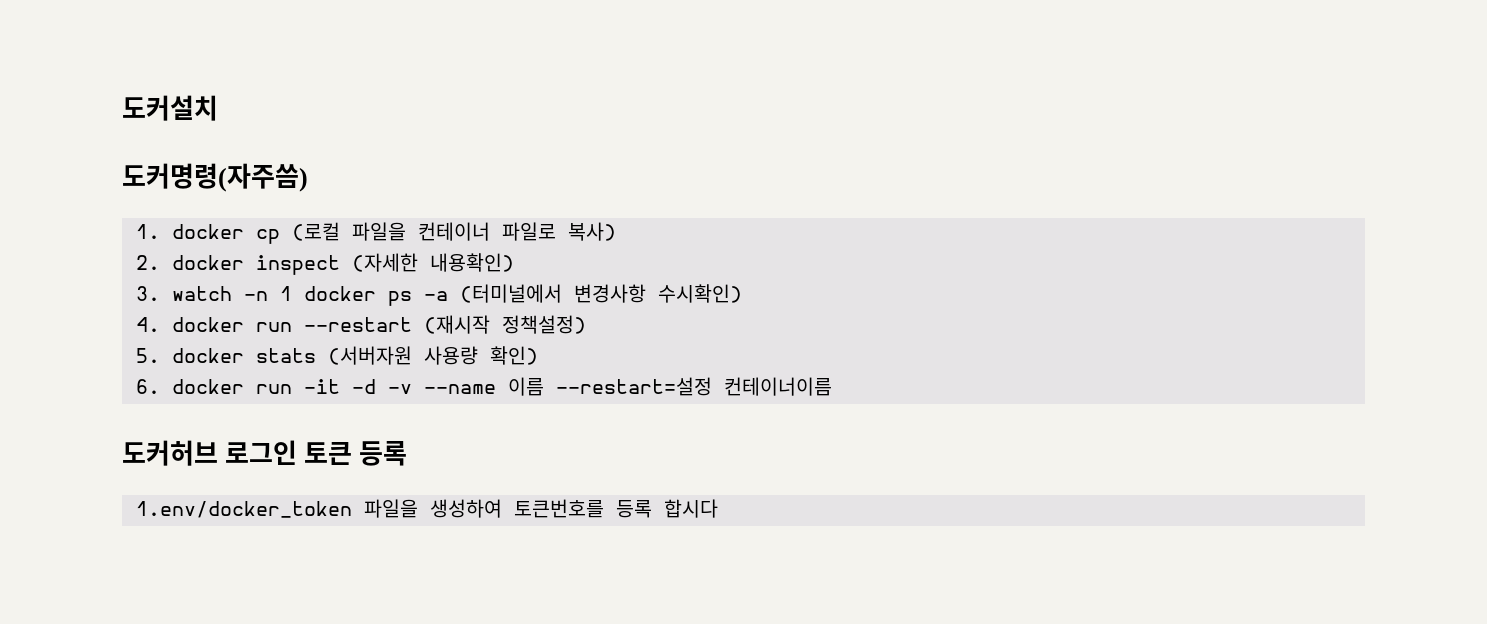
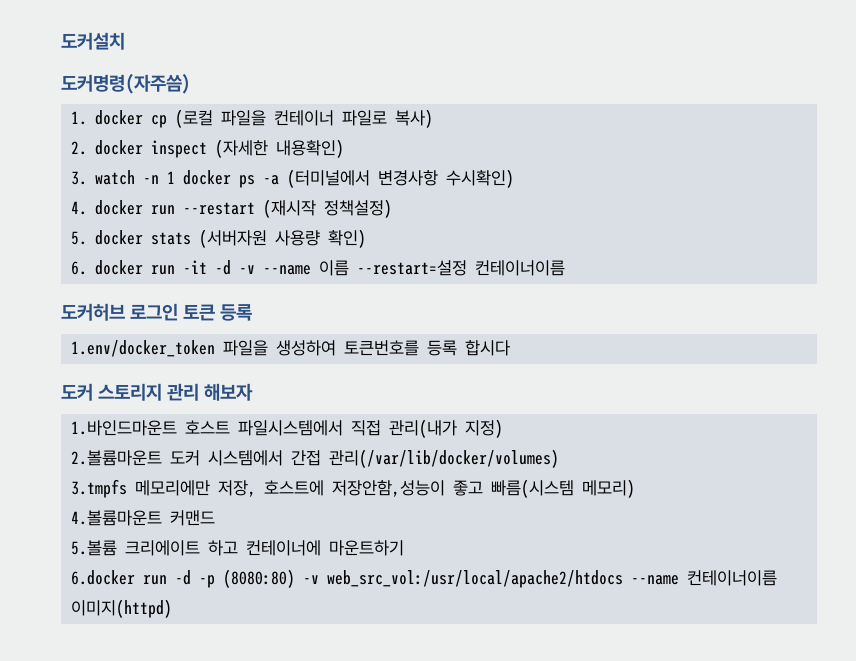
+ 도커 스토리지 관리 해보자
+ 1.바인드마운트 호스트 파일시스템에서 직접 관리(내가 지정)
+ 2.볼륨마운트 도커 시스템에서 간접 관리(/var/lib/docker/volumes)
+ 3.tmpfs 메모리에만 저장, 호스트에 저장안함,성능이 좋고 빠름(시스템 메모리)
+ 4.볼륨마운트 커맨드
+ 5.볼륨 크리에이트 하고 컨테이너에 마운트하기
+ 6.docker run -d -p (8080:80) -v web_src_vol:/usr/local/apache2/htdocs --name 컨테이너이름 이미지(httpd)

